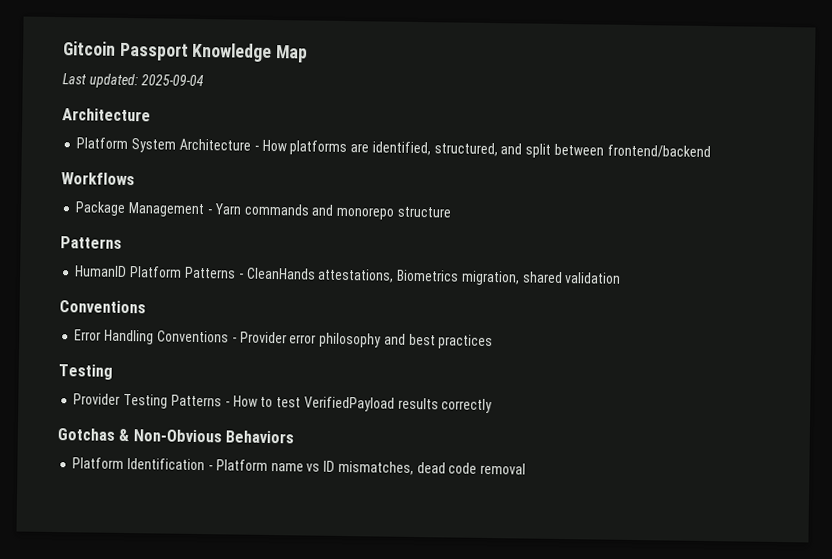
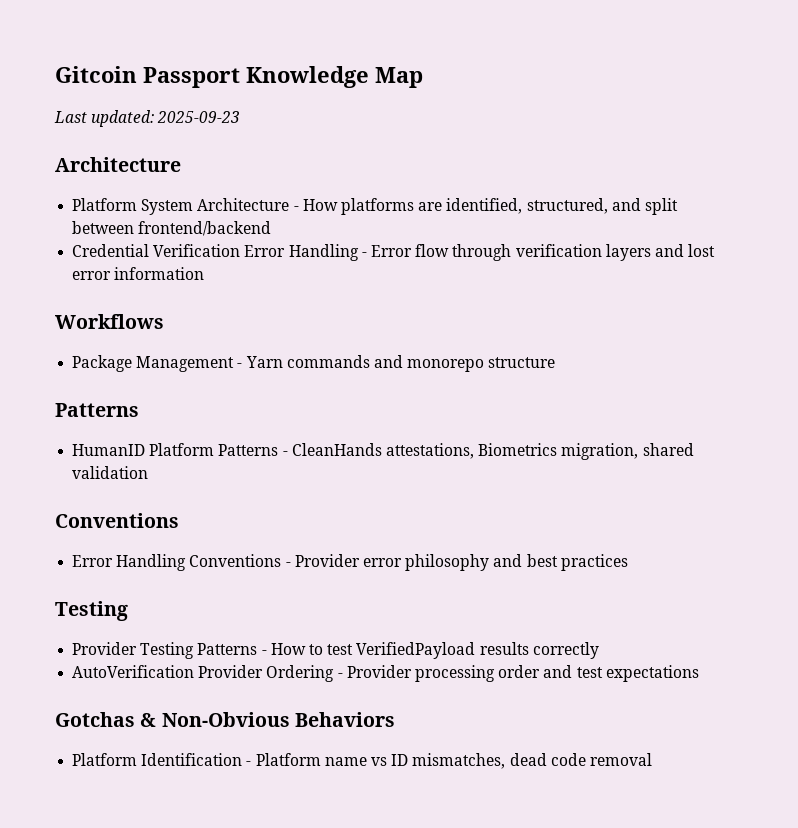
- Last updated: 2025-09-04
+ Last updated: 2025-09-23
+ Credential Verification Error Handling - Error flow through verification layers and lost error information
+ AutoVerification Provider Ordering - Provider processing order and test expectations

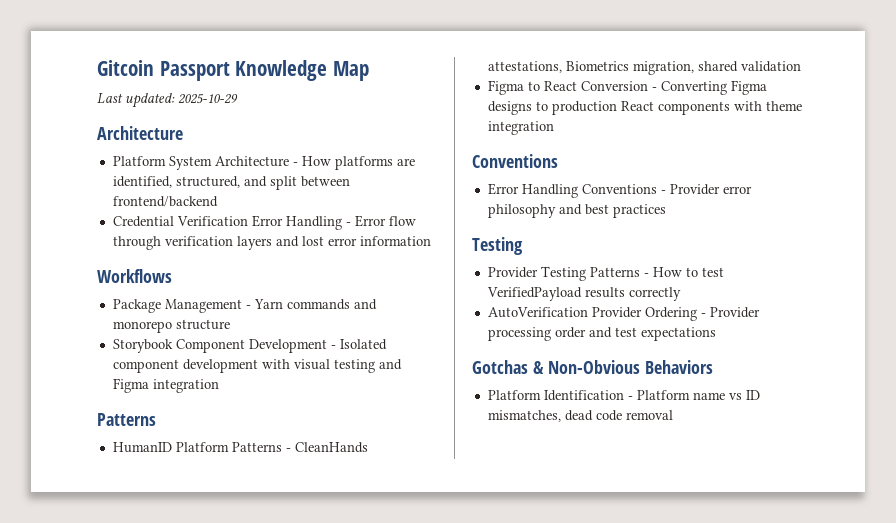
- Last updated: 2025-09-23
+ Last updated: 2025-10-29
+ Storybook Component Development - Isolated component development with visual testing and Figma integration
+ Figma to React Conversion - Converting Figma designs to production React components with theme integration

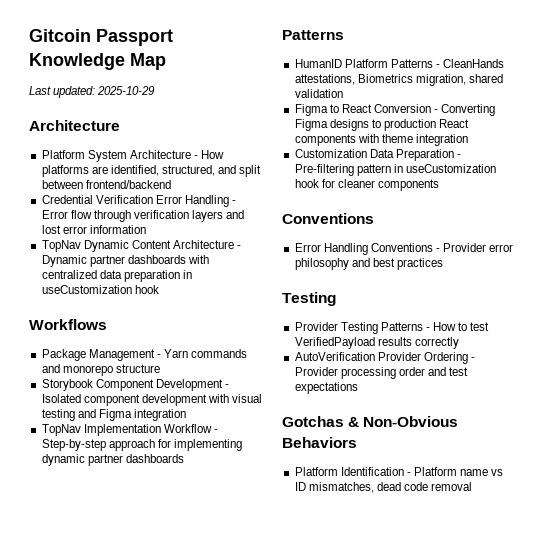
+ TopNav Dynamic Content Architecture - Dynamic partner dashboards with centralized data preparation in useCustomization hook
+ TopNav Implementation Workflow - Step-by-step approach for implementing dynamic partner dashboards
+ Customization Data Preparation - Pre-filtering pattern in useCustomization hook for cleaner components

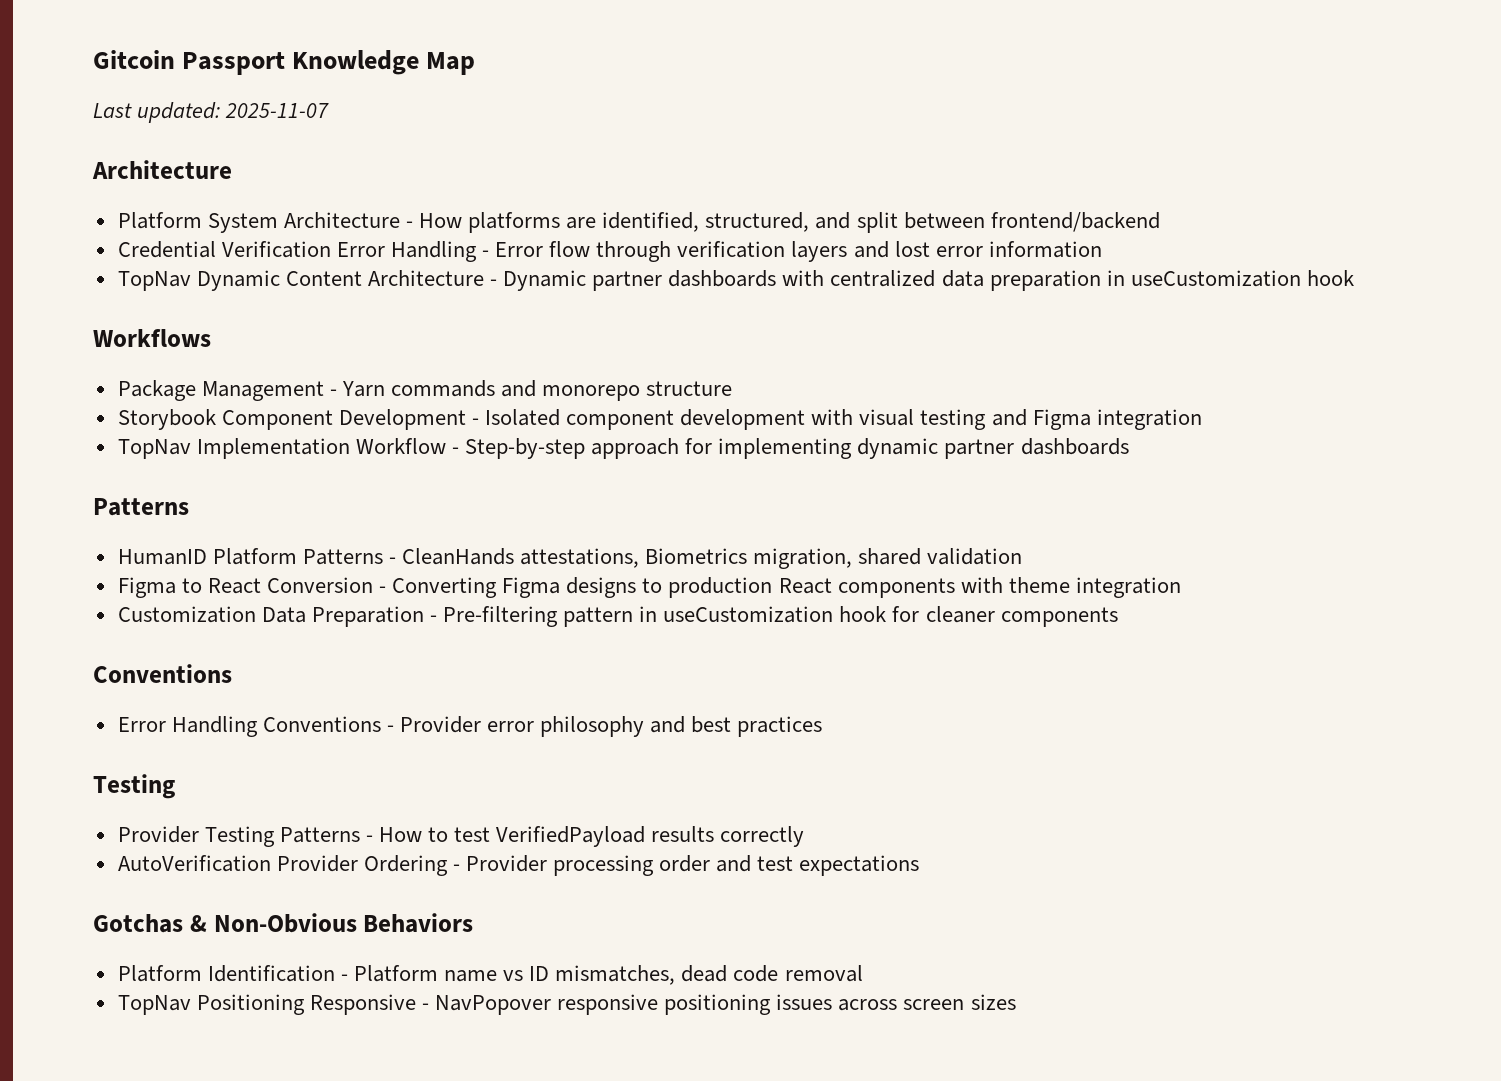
- Last updated: 2025-10-29
+ Last updated: 2025-11-07
+ TopNav Positioning Responsive - NavPopover responsive positioning issues across screen sizes

